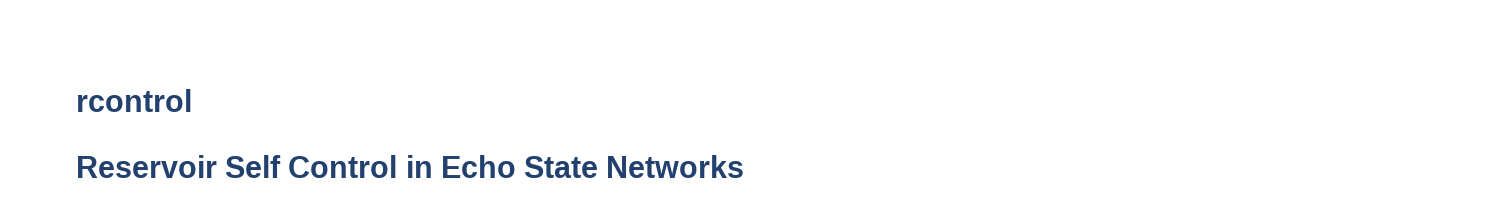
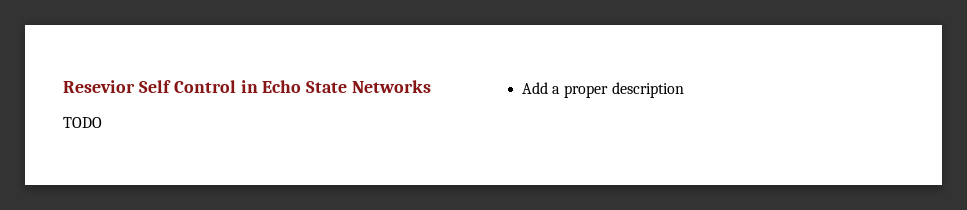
- rcontrol
- Reservoir Self Control in Echo State Networks
+ Resevior Self Control in Echo State Networks
+ TODO
+ Add a proper description

